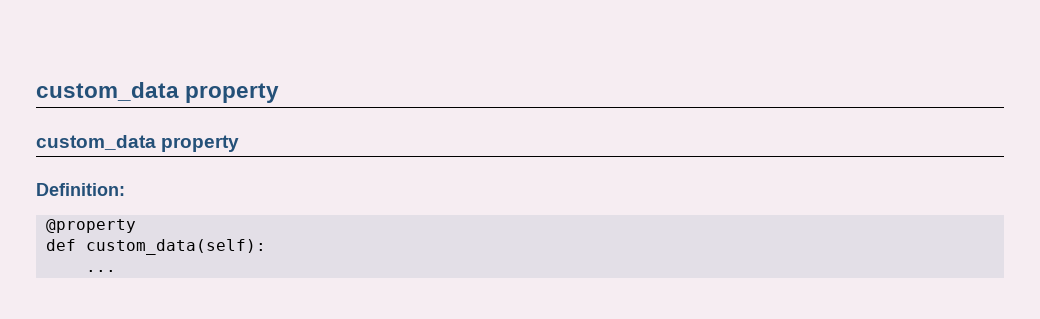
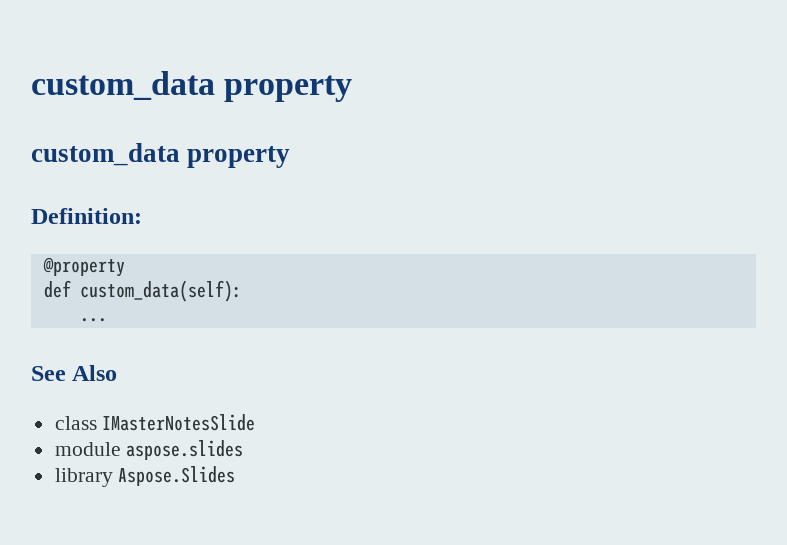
+ See Also
+ class IMasterNotesSlide
+ module aspose.slides
+ library Aspose.Slides

